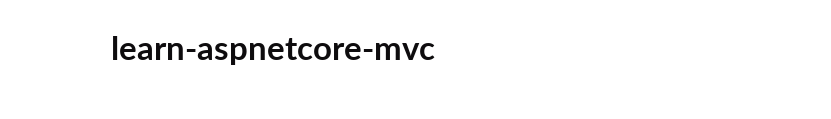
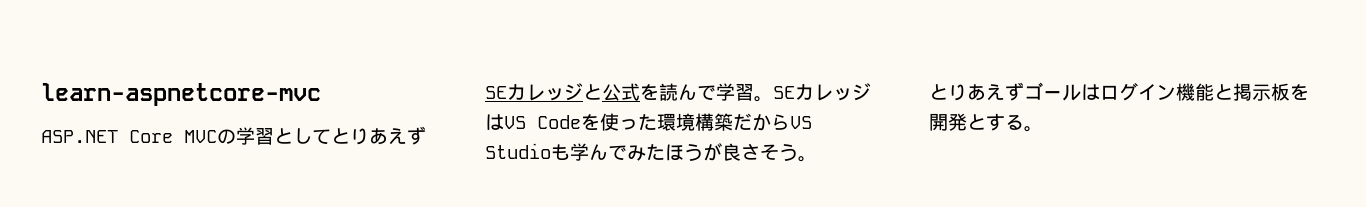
+ ASP.NET Core MVCの学習としてとりあえずSEカレッジと公式を読んで学習。SEカレッジはVS Codeを使った環境構築だからVS Studioも学んでみたほうが良さそう。
+ とりあえずゴールはログイン機能と掲示板を開発とする。

